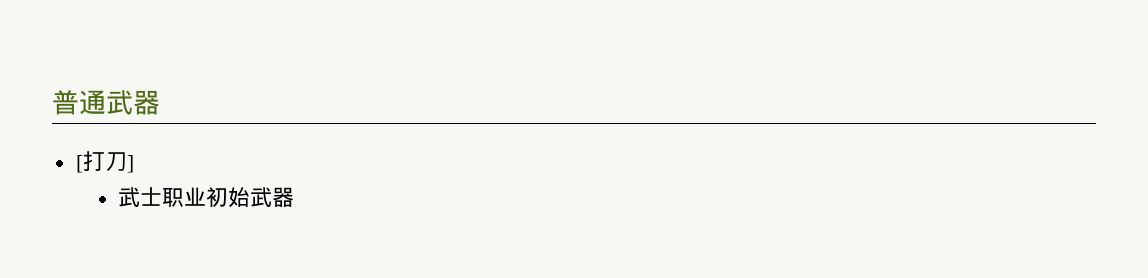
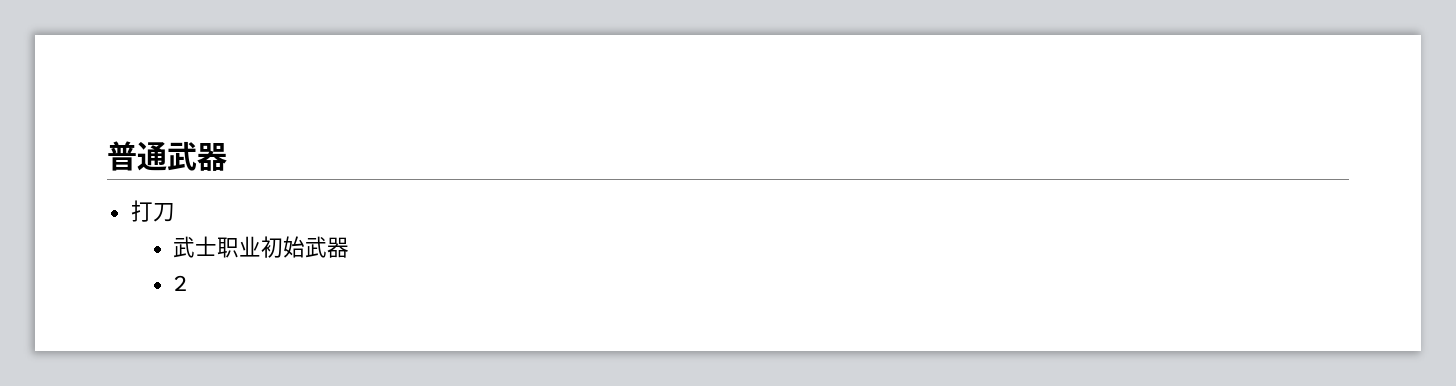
- [打刀]
+ 打刀
+ 2

